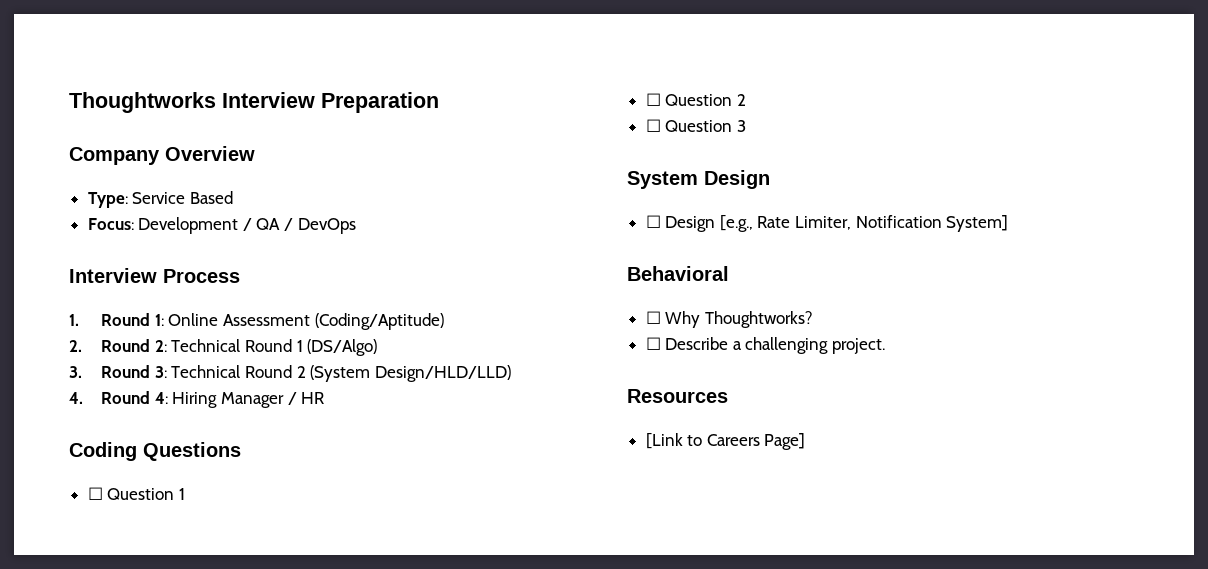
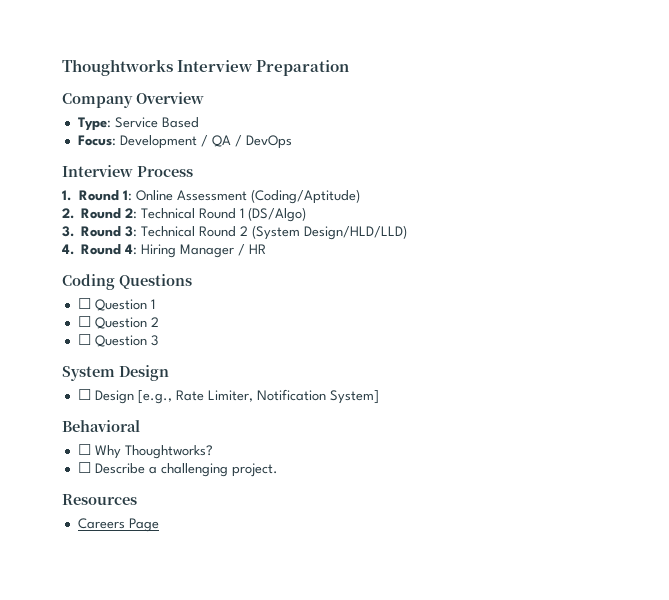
- [Link to Careers Page]
+ Careers Page

